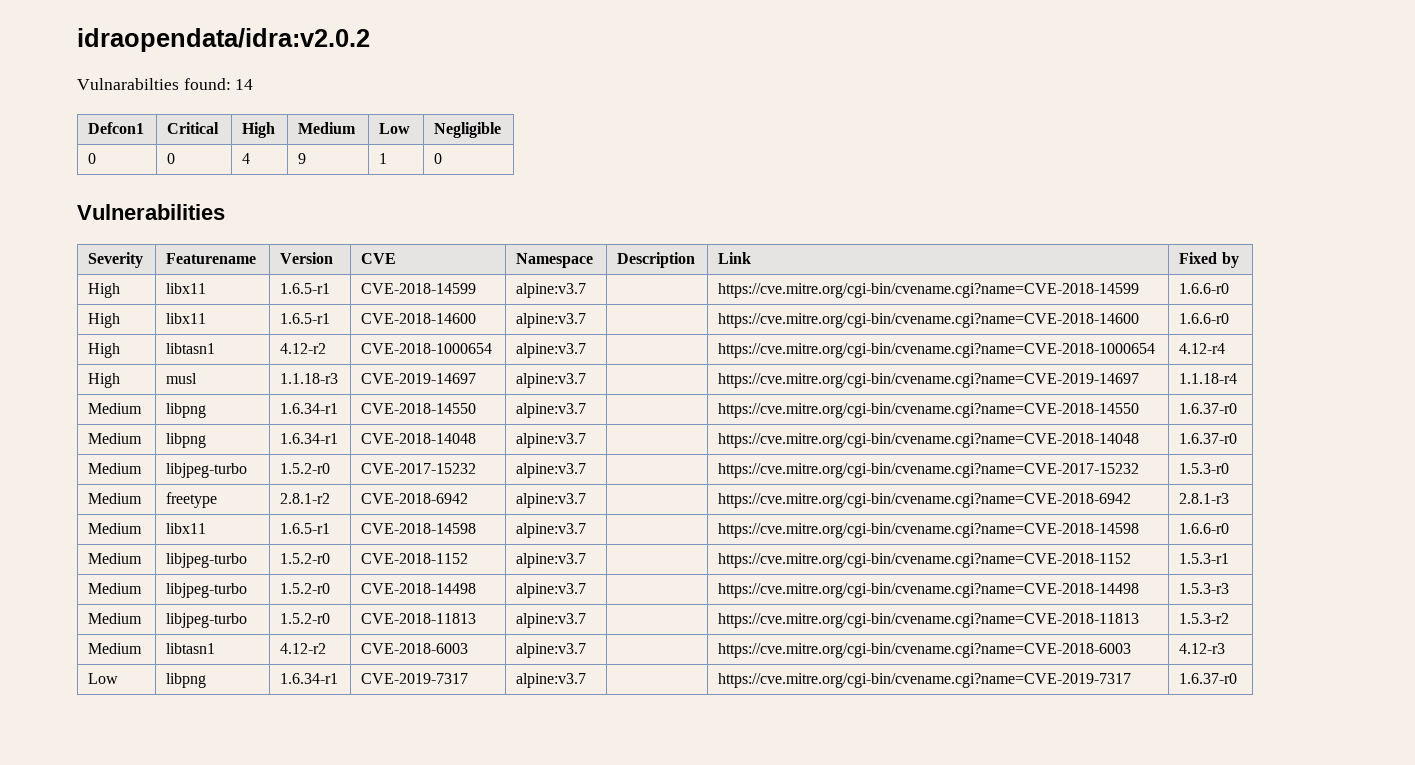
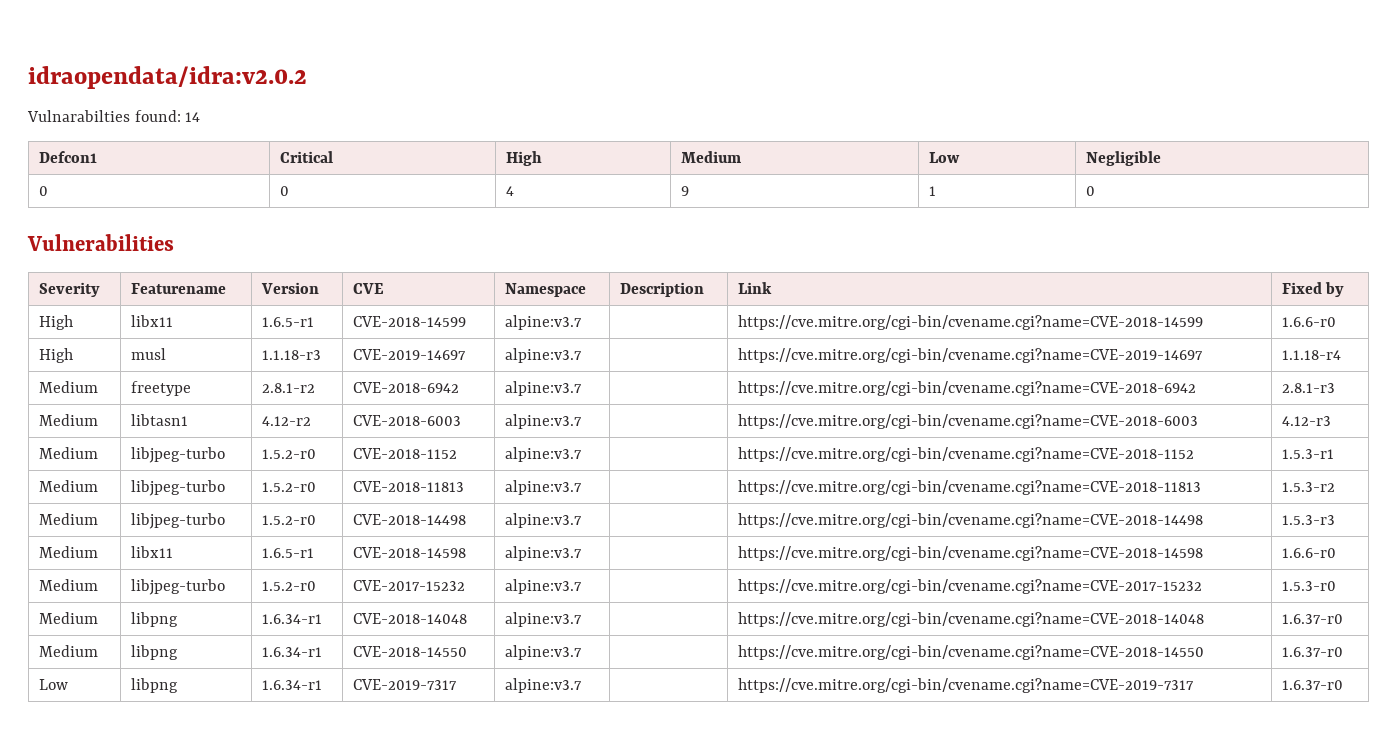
- High | libx11 | 1.6.5-r1 | CVE-2018-14600 | alpine:v3.7 | | https://cve.mitre.org/cgi-bin/cvename.cgi?name=CVE-2018-14600 | 1.6.6-r0
- High | libtasn1 | 4.12-r2 | CVE-2018-1000654 | alpine:v3.7 | | https://cve.mitre.org/cgi-bin/cvename.cgi?name=CVE-2018-1000654 | 4.12-r4
- Medium | libpng | 1.6.34-r1 | CVE-2018-14550 | alpine:v3.7 | | https://cve.mitre.org/cgi-bin/cvename.cgi?name=CVE-2018-14550 | 1.6.37-r0
- Medium | libpng | 1.6.34-r1 | CVE-2018-14048 | alpine:v3.7 | | https://cve.mitre.org/cgi-bin/cvename.cgi?name=CVE-2018-14048 | 1.6.37-r0
- Medium | libjpeg-turbo | 1.5.2-r0 | CVE-2017-15232 | alpine:v3.7 | | https://cve.mitre.org/cgi-bin/cvename.cgi?name=CVE-2017-15232 | 1.5.3-r0
+ Medium | libtasn1 | 4.12-r2 | CVE-2018-6003 | alpine:v3.7 | | https://cve.mitre.org/cgi-bin/cvename.cgi?name=CVE-2018-6003 | 4.12-r3
+ Medium | libjpeg-turbo | 1.5.2-r0 | CVE-2018-1152 | alpine:v3.7 | | https://cve.mitre.org/cgi-bin/cvename.cgi?name=CVE-2018-1152 | 1.5.3-r1
+ Medium | libjpeg-turbo | 1.5.2-r0 | CVE-2018-11813 | alpine:v3.7 | | https://cve.mitre.org/cgi-bin/cvename.cgi?name=CVE-2018-11813 | 1.5.3-r2
+ Medium | libjpeg-turbo | 1.5.2-r0 | CVE-2018-14498 | alpine:v3.7 | | https://cve.mitre.org/cgi-bin/cvename.cgi?name=CVE-2018-14498 | 1.5.3-r3
- Medium | libjpeg-turbo | 1.5.2-r0 | CVE-2018-1152 | alpine:v3.7 | | https://cve.mitre.org/cgi-bin/cvename.cgi?name=CVE-2018-1152 | 1.5.3-r1
- Medium | libjpeg-turbo | 1.5.2-r0 | CVE-2018-14498 | alpine:v3.7 | | https://cve.mitre.org/cgi-bin/cvename.cgi?name=CVE-2018-14498 | 1.5.3-r3
- Medium | libjpeg-turbo | 1.5.2-r0 | CVE-2018-11813 | alpine:v3.7 | | https://cve.mitre.org/cgi-bin/cvename.cgi?name=CVE-2018-11813 | 1.5.3-r2
- Medium | libtasn1 | 4.12-r2 | CVE-2018-6003 | alpine:v3.7 | | https://cve.mitre.org/cgi-bin/cvename.cgi?name=CVE-2018-6003 | 4.12-r3
+ Medium | libjpeg-turbo | 1.5.2-r0 | CVE-2017-15232 | alpine:v3.7 | | https://cve.mitre.org/cgi-bin/cvename.cgi?name=CVE-2017-15232 | 1.5.3-r0
+ Medium | libpng | 1.6.34-r1 | CVE-2018-14048 | alpine:v3.7 | | https://cve.mitre.org/cgi-bin/cvename.cgi?name=CVE-2018-14048 | 1.6.37-r0
+ Medium | libpng | 1.6.34-r1 | CVE-2018-14550 | alpine:v3.7 | | https://cve.mitre.org/cgi-bin/cvename.cgi?name=CVE-2018-14550 | 1.6.37-r0

